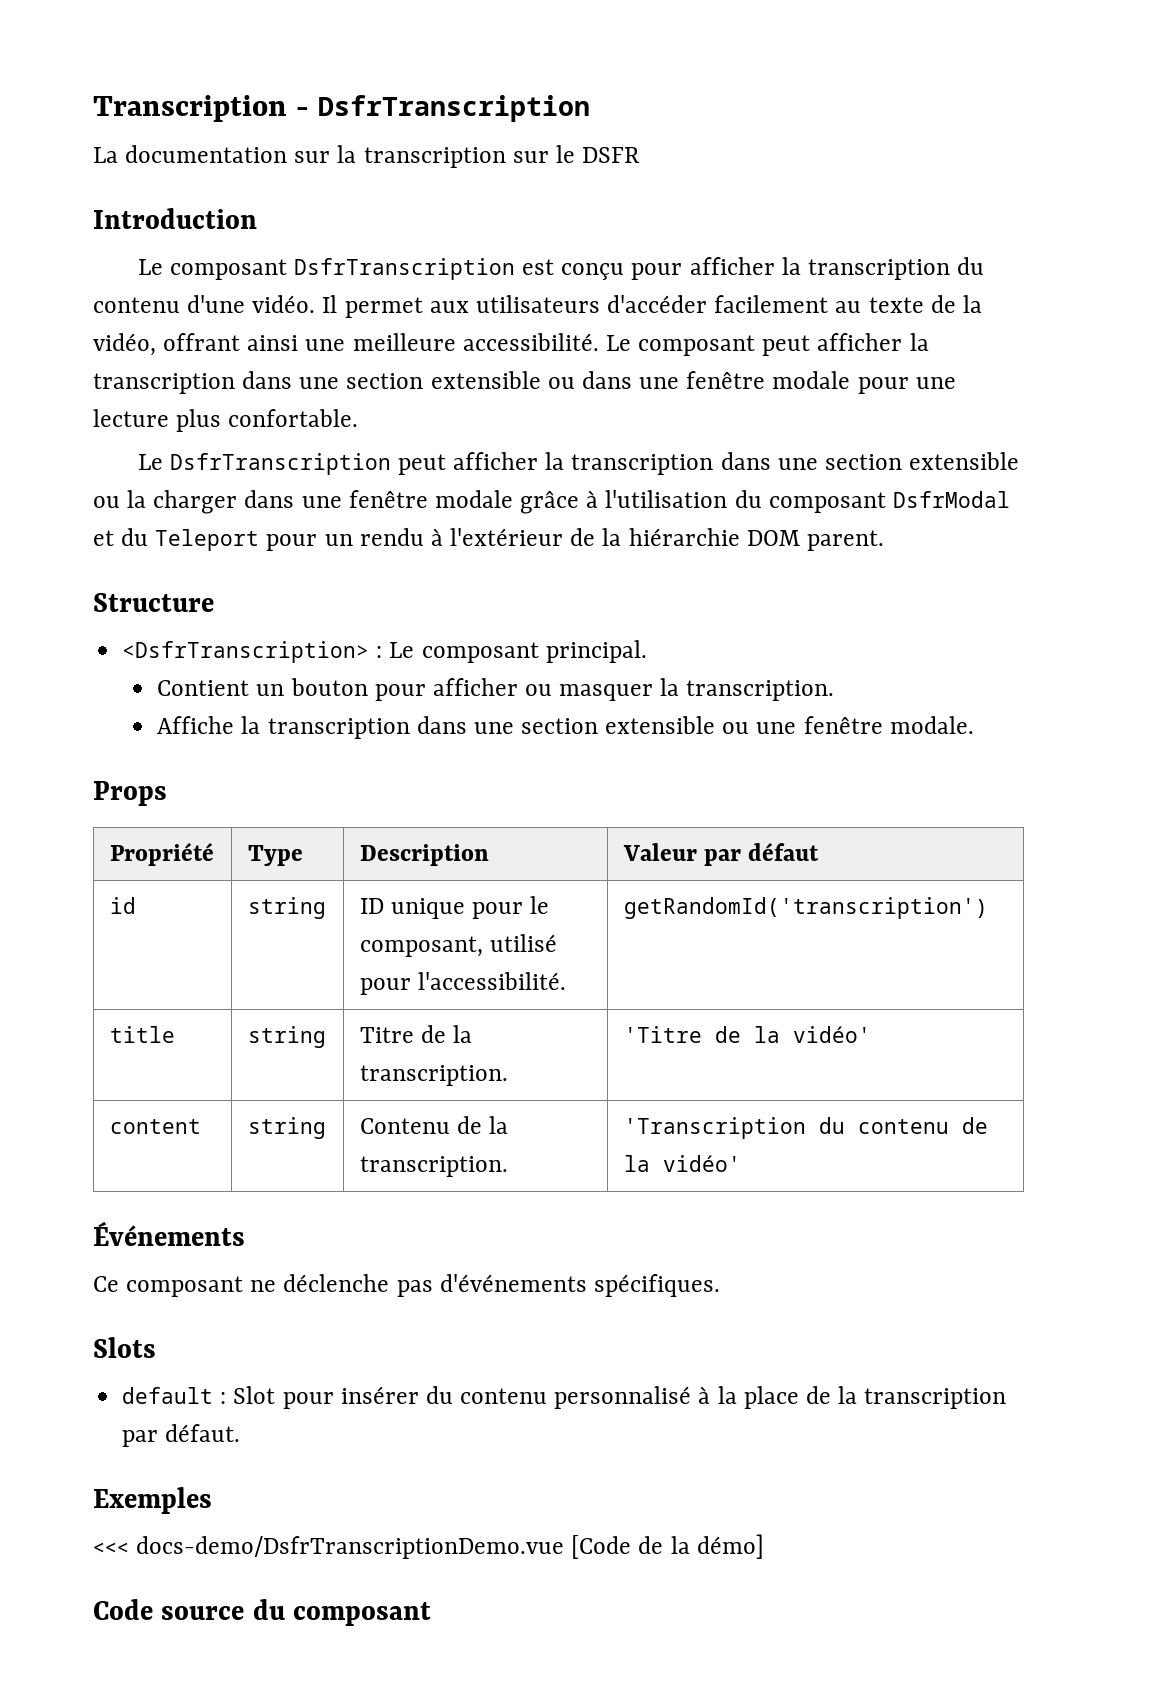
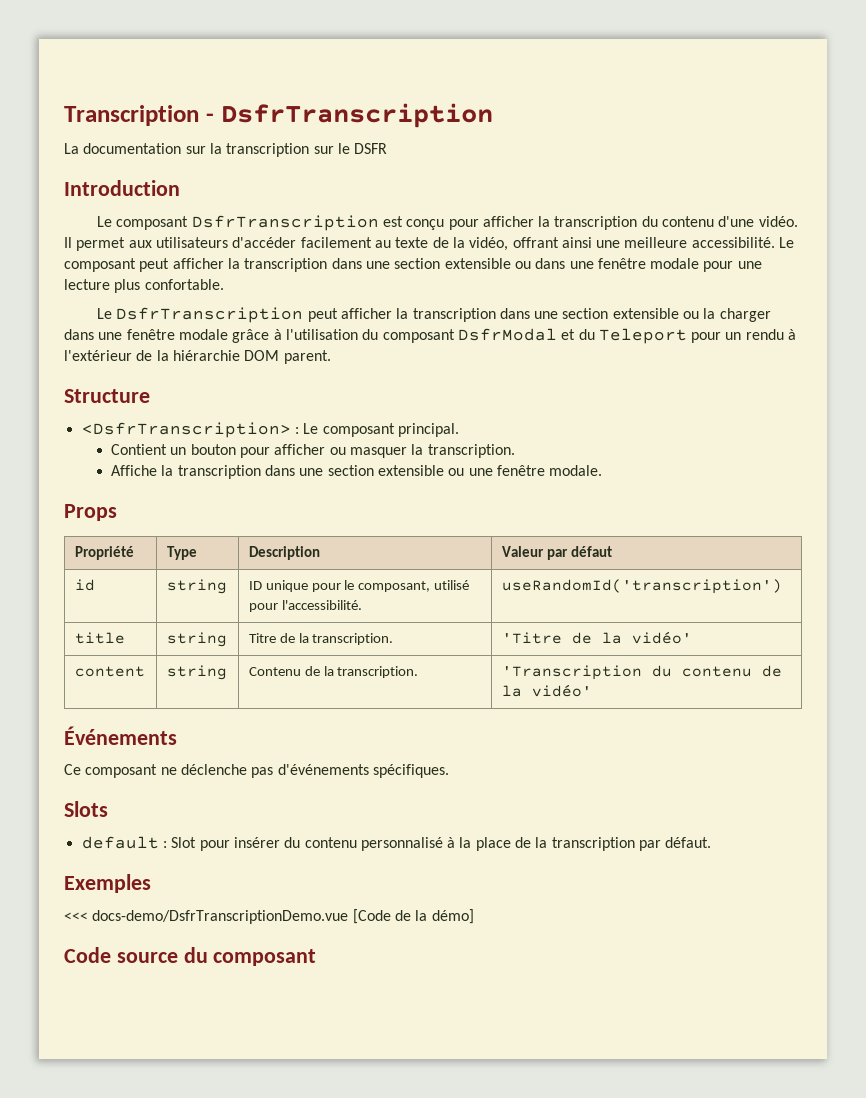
- id | string | ID unique pour le composant, utilisé pour l'accessibilité. | getRandomId('transcription')
+ id | string | ID unique pour le composant, utilisé pour l'accessibilité. | useRandomId('transcription')

